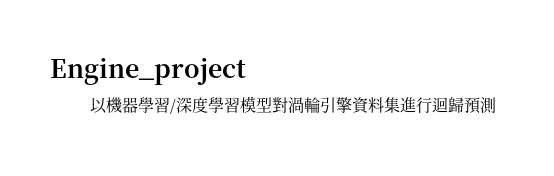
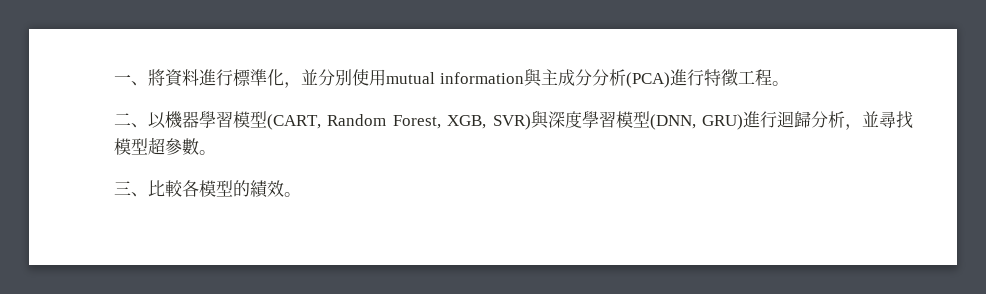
- Engine_project
- 以機器學習/深度學習模型對渦輪引擎資料集進行迴歸預測
+ 一、將資料進行標準化，並分別使用mutual information與主成分分析(PCA)進行特徵工程。
+ 二、以機器學習模型(CART, Random Forest, XGB, SVR)與深度學習模型(DNN, GRU)進行迴歸分析，並尋找模型超參數。
+ 三、比較各模型的績效。

